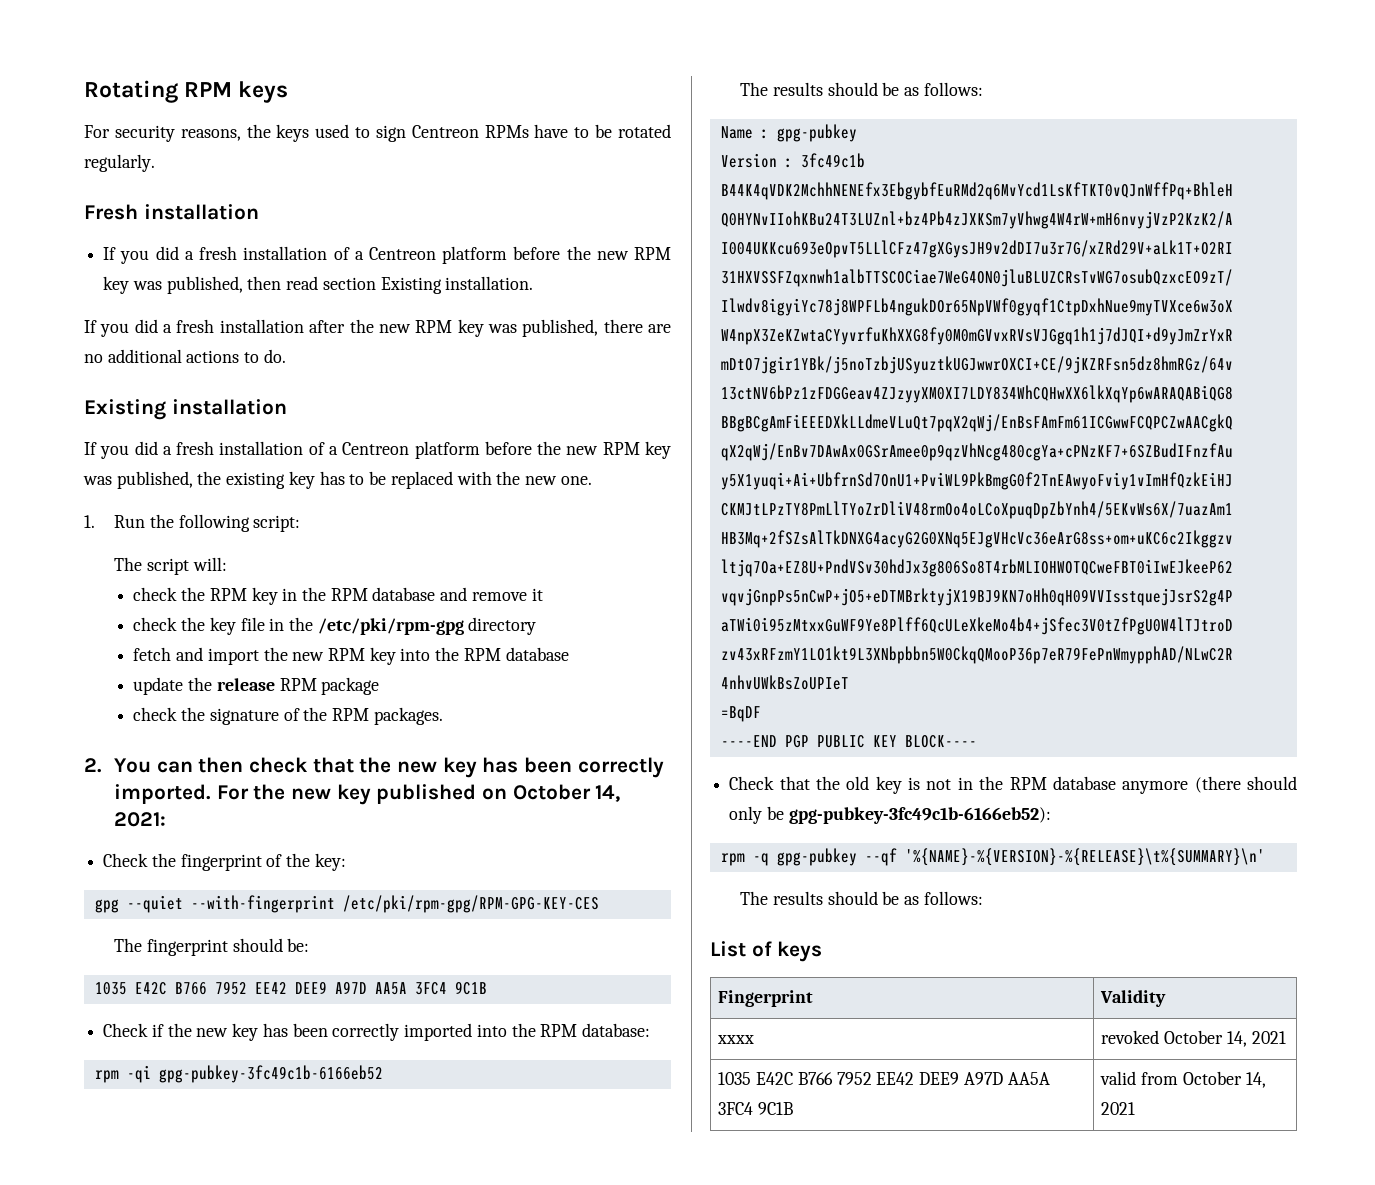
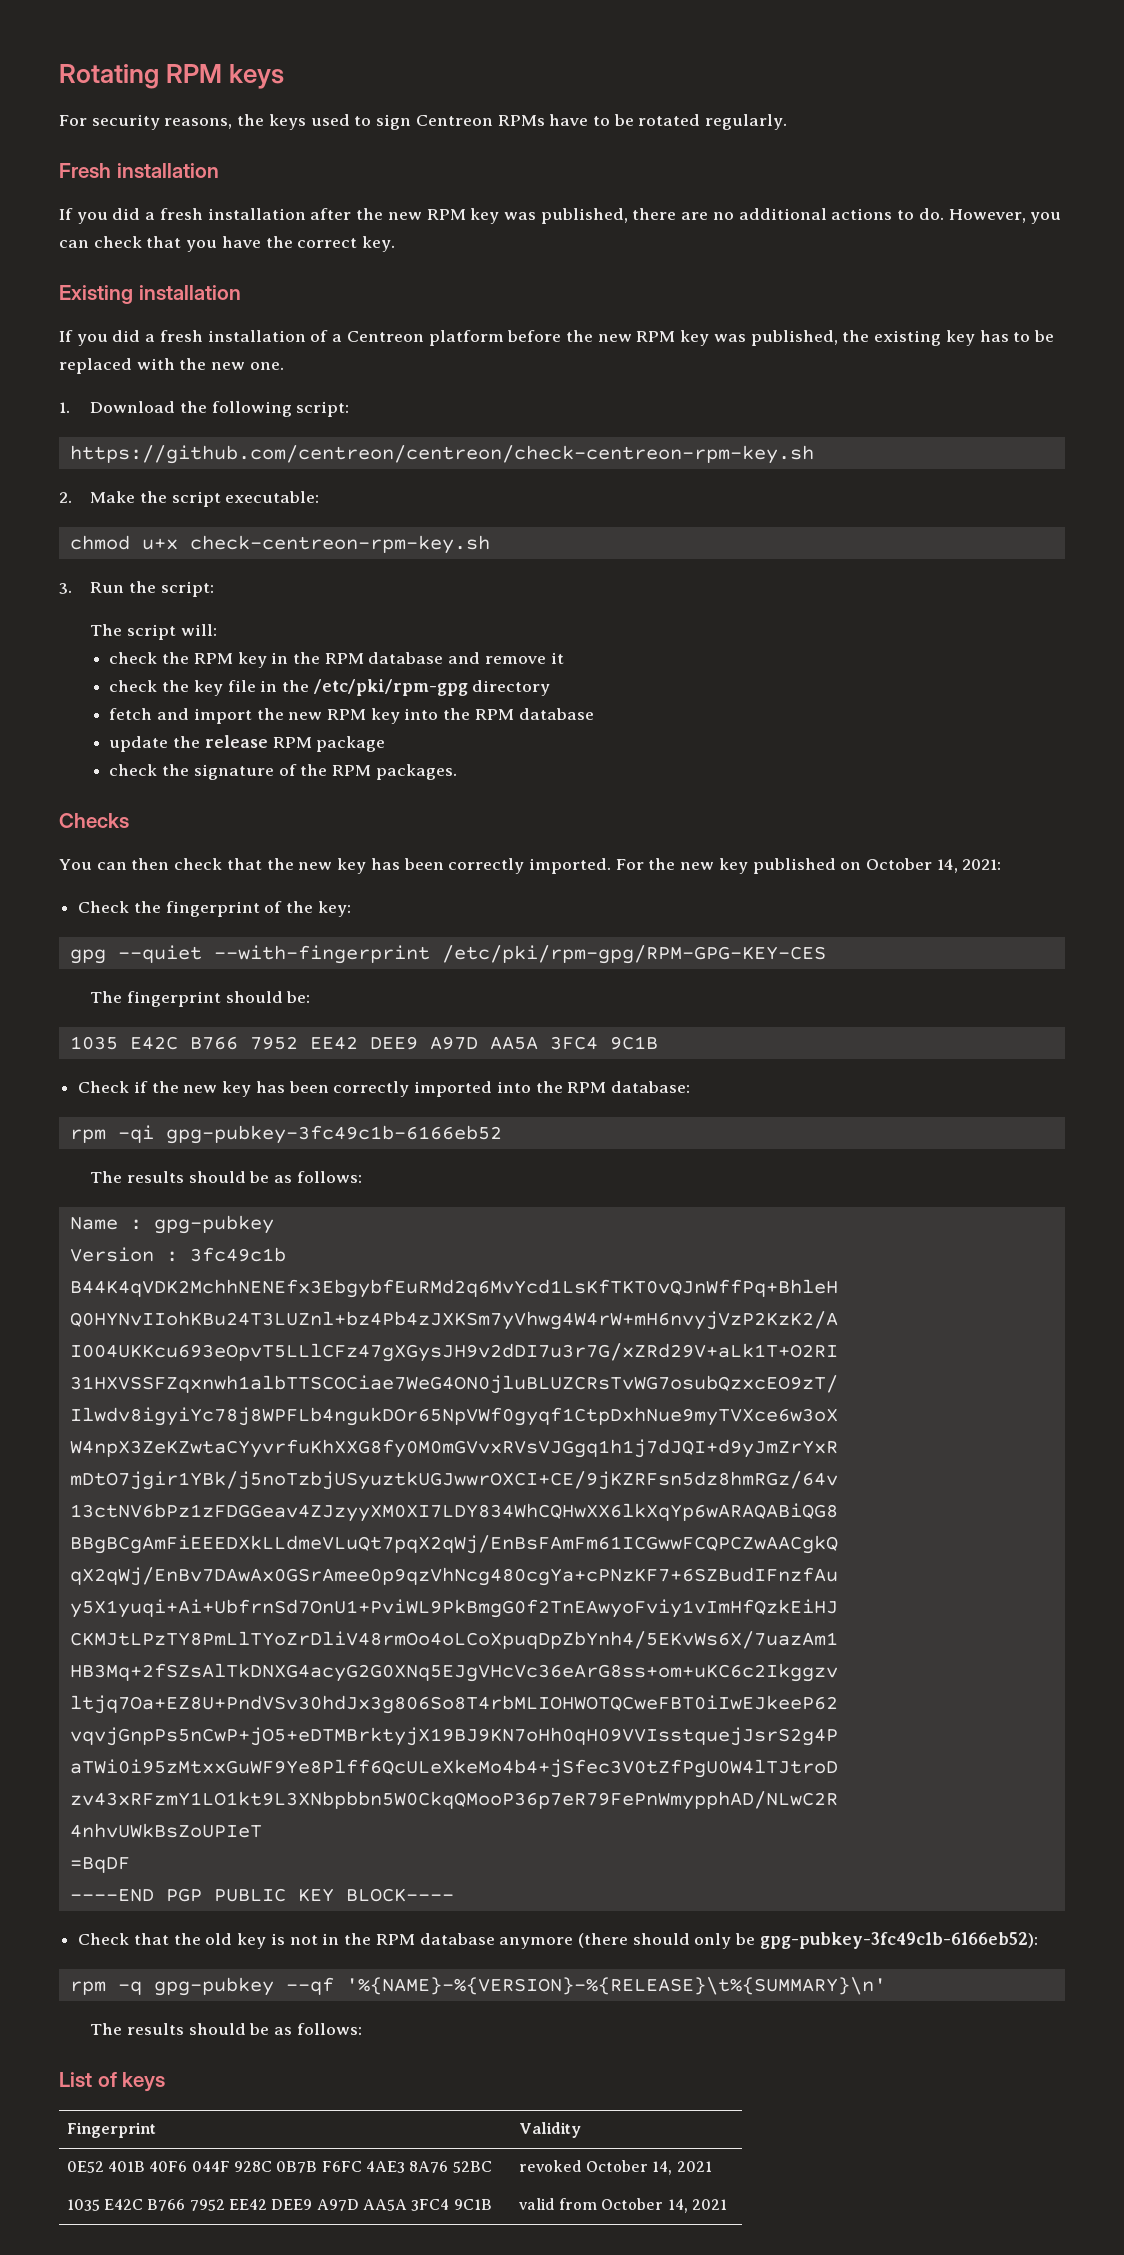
- If you did a fresh installation of a Centreon platform before the new RPM key was published, then read section Existing installation.
+ However, you can check that you have the correct key.
- 1. Run the following script:
+ 1. Download the following script:
+ https://github.com/centreon/centreon/check-centreon-rpm-key.sh
+ 2. Make the script executable:
+ chmod u+x check-centreon-rpm-key.sh
+ 3. Run the script:
- 2. You can then check that the new key has been correctly imported.
+ Checks
+ You can then check that the new key has been correctly imported.
- xxxx | revoked October 14, 2021
+ 0E52 401B 40F6 044F 928C 0B7B F6FC 4AE3 8A76 52BC | revoked October 14, 2021

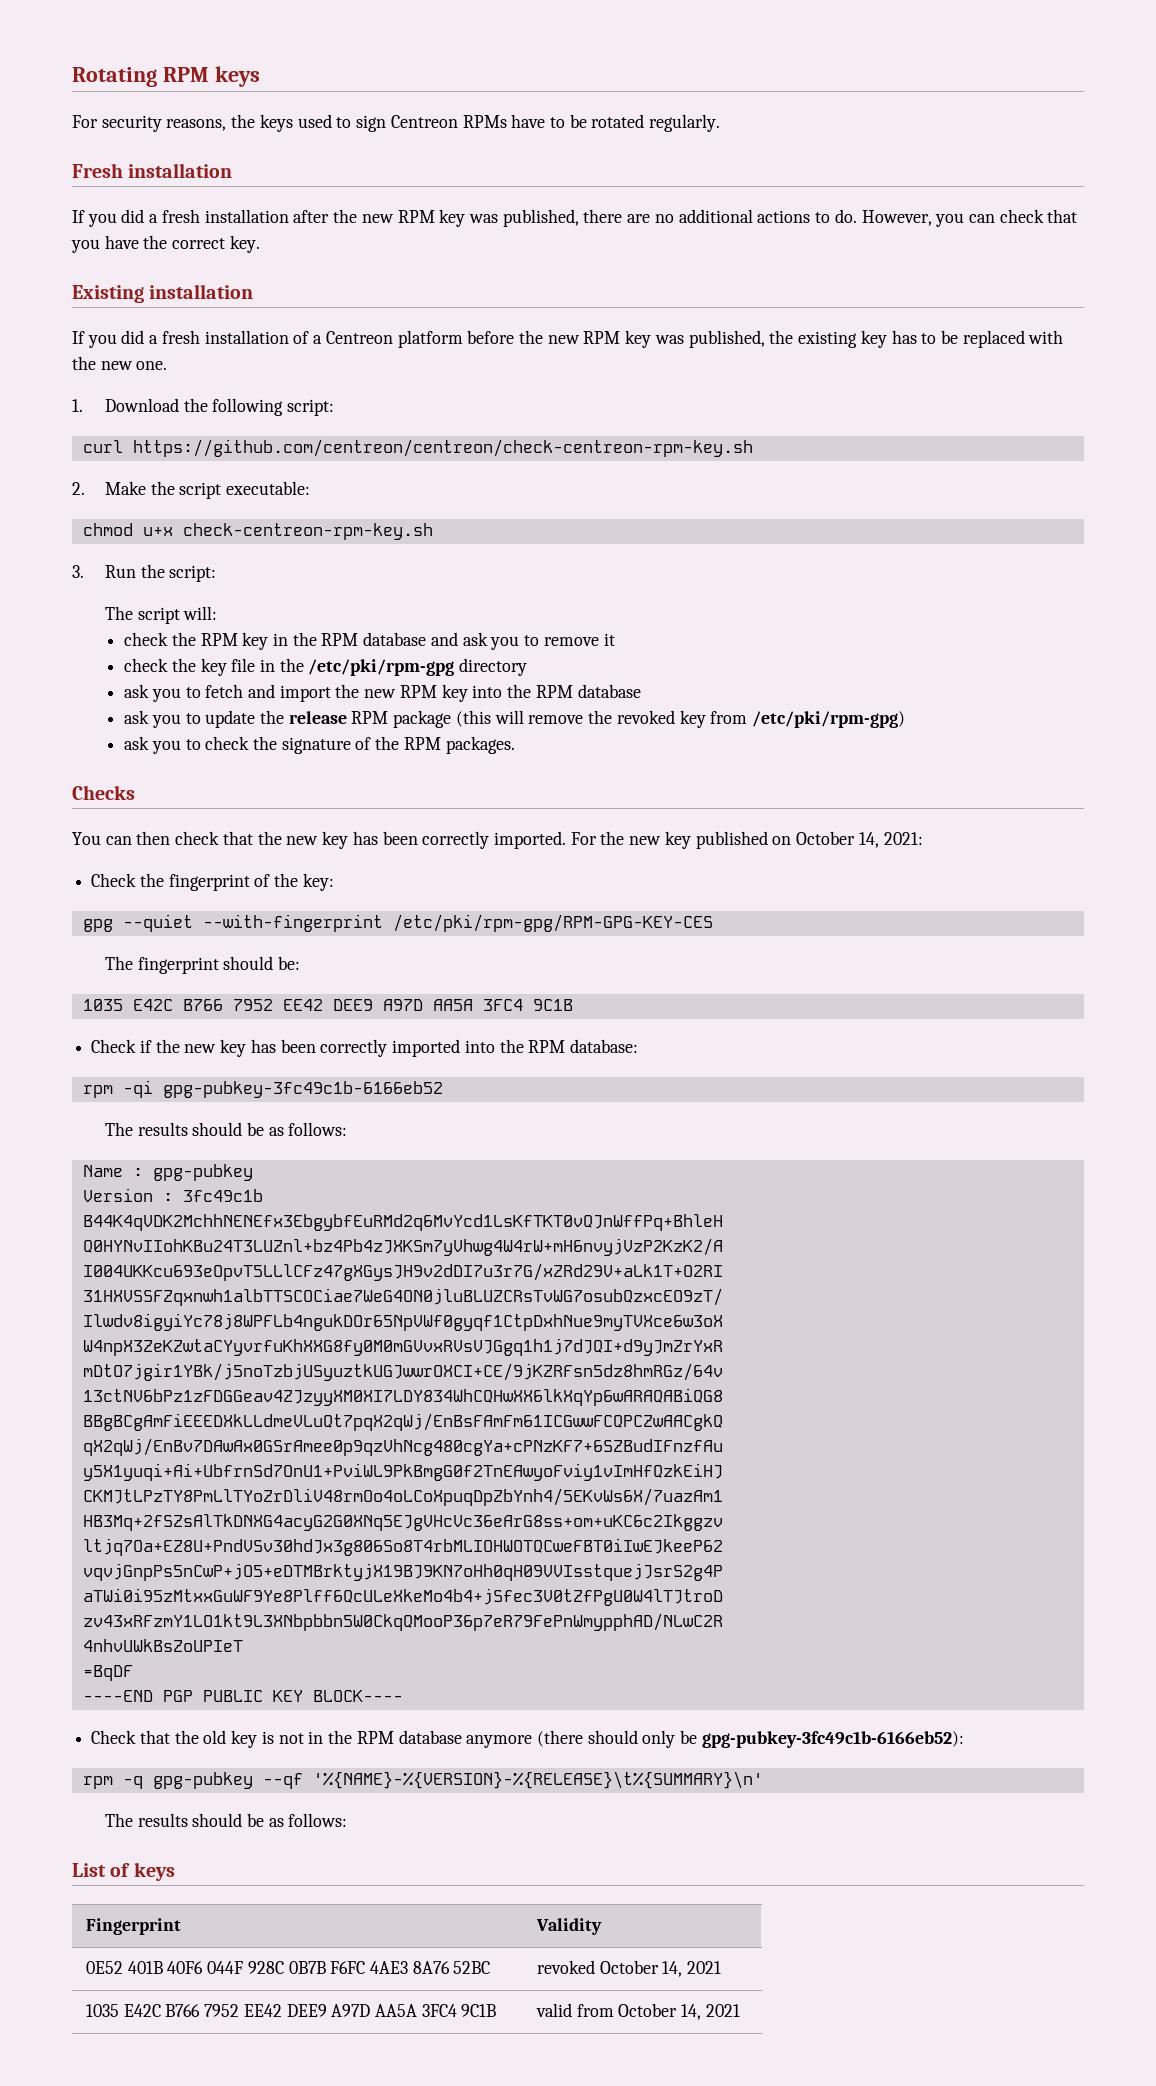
- https://github.com/centreon/centreon/check-centreon-rpm-key.sh
+ curl https://github.com/centreon/centreon/check-centreon-rpm-key.sh
- check the RPM key in the RPM database and remove it
+ check the RPM key in the RPM database and ask you to remove it
- fetch and import the new RPM key into the RPM database
+ ask you to fetch and import the new RPM key into the RPM database
- update the release RPM package
- check the signature of the RPM packages.
+ ask you to update the release RPM package (this will remove the revoked key from /etc/pki/rpm-gpg)
+ ask you to check the signature of the RPM packages.

